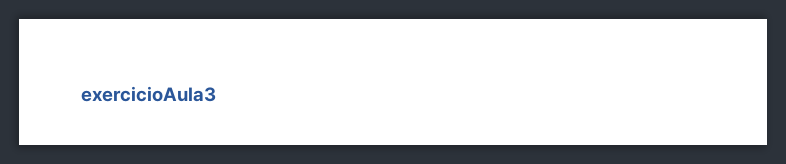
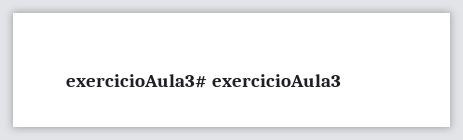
- exercicioAula3
+ exercicioAula3# exercicioAula3

